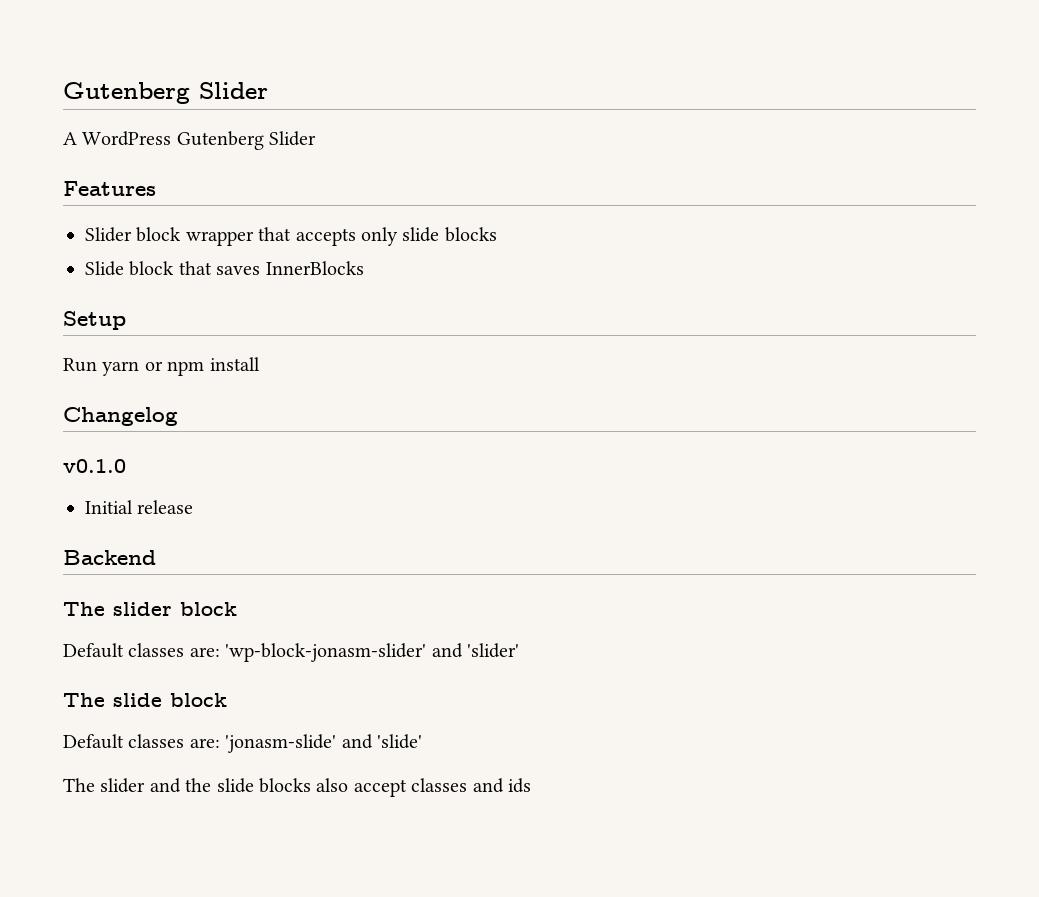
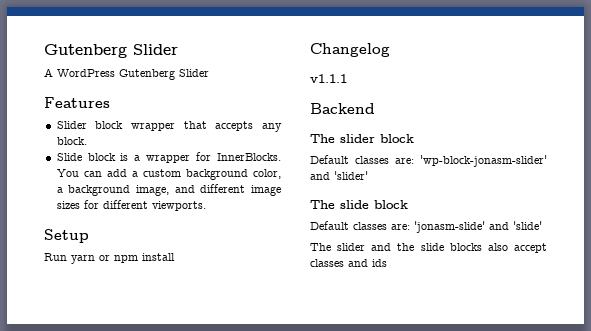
- Slider block wrapper that accepts only slide blocks
+ Slider block wrapper that accepts any block.
- Slide block that saves InnerBlocks
+ Slide block is a wrapper for InnerBlocks. You can add a custom background color, a background image, and different image sizes for different viewports.
- v0.1.0
- Initial release
+ v1.1.1

